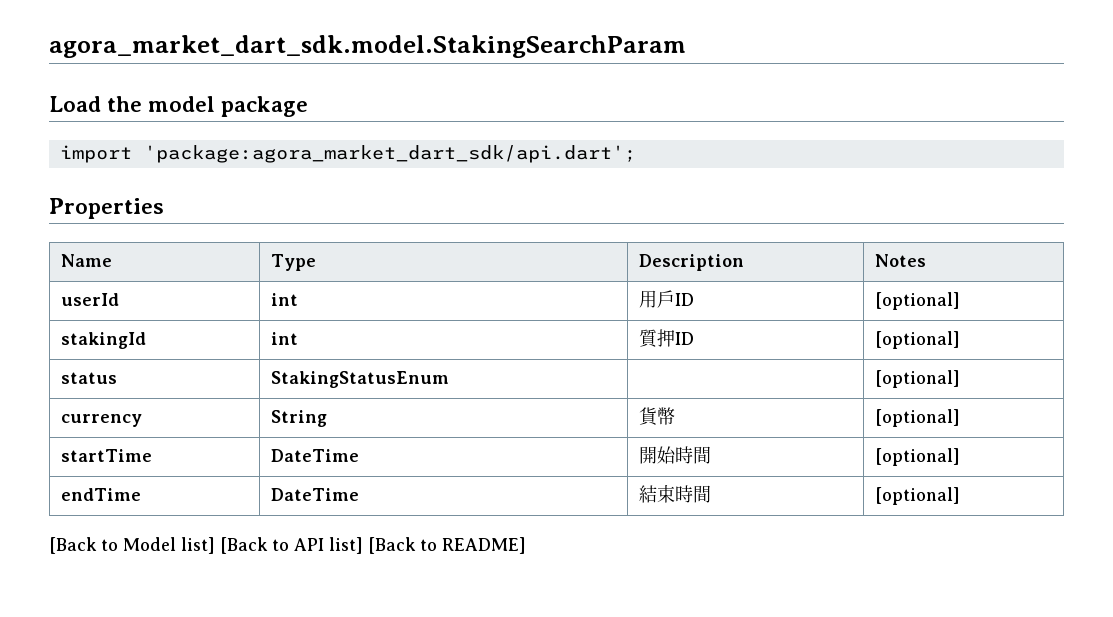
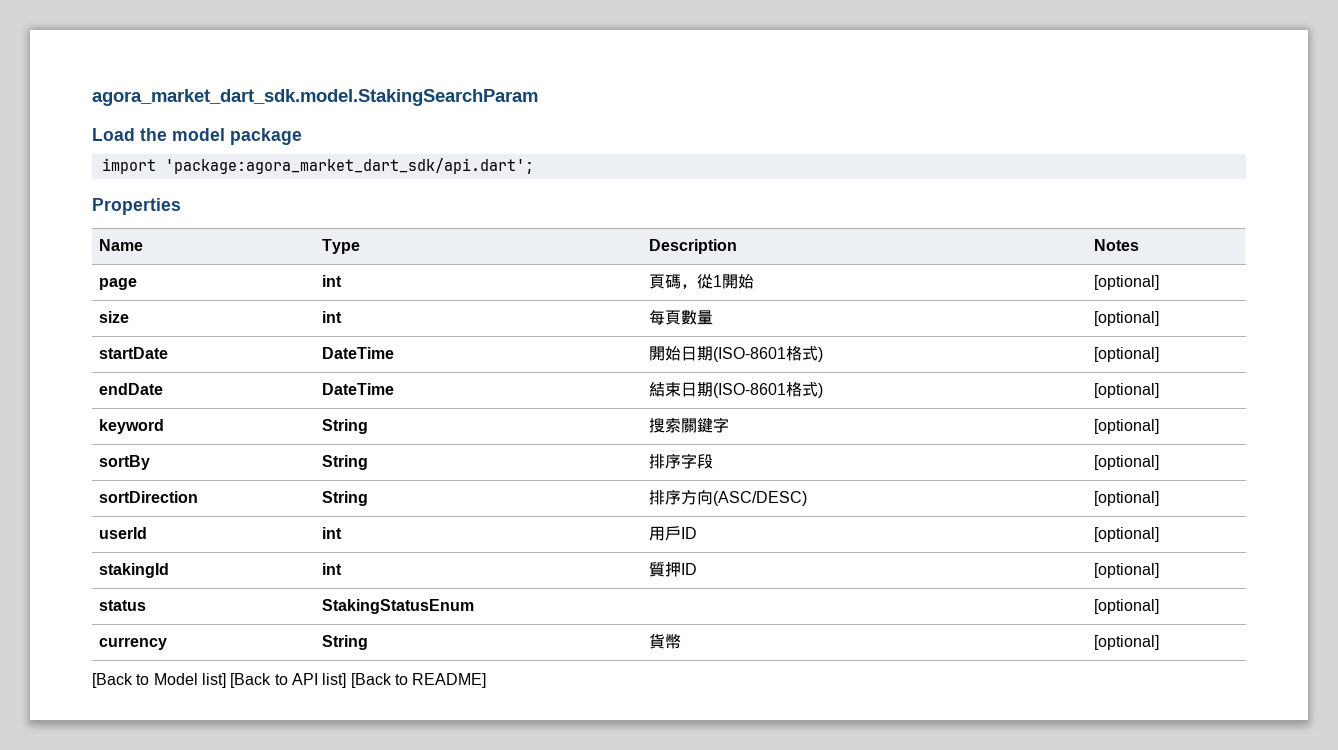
+ page | int | 頁碼，從1開始 | [optional]
+ size | int | 每頁數量 | [optional]
+ startDate | DateTime | 開始日期(ISO-8601格式) | [optional]
+ endDate | DateTime | 結束日期(ISO-8601格式) | [optional]
+ keyword | String | 搜索關鍵字 | [optional]
+ sortBy | String | 排序字段 | [optional]
+ sortDirection | String | 排序方向(ASC/DESC) | [optional]
- startTime | DateTime | 開始時間 | [optional]
- endTime | DateTime | 結束時間 | [optional]

